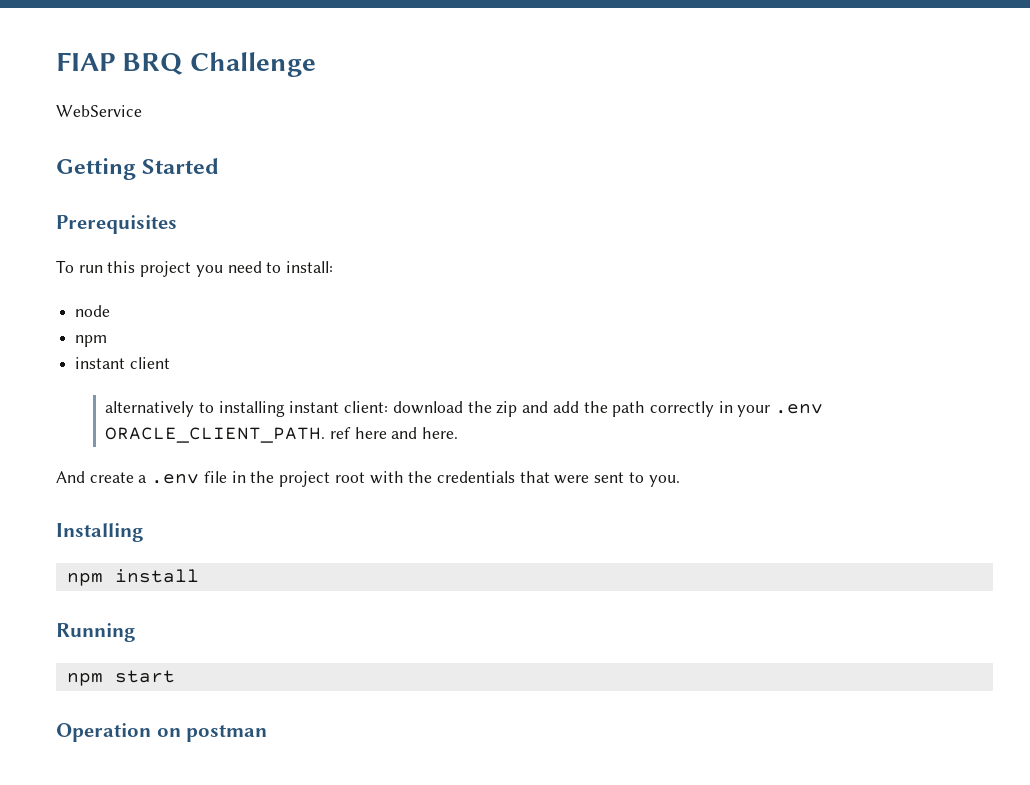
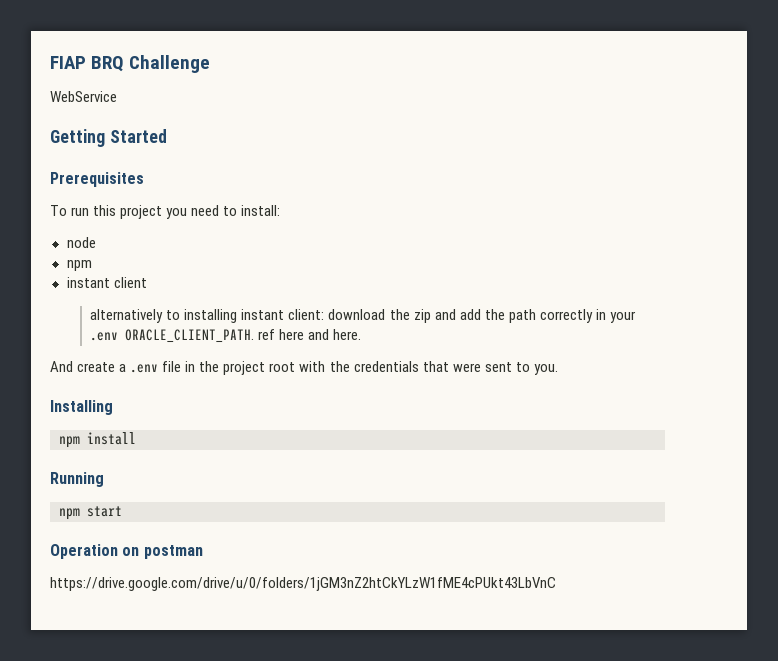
+ https://drive.google.com/drive/u/0/folders/1jGM3nZ2htCkYLzW1fME4cPUkt43LbVnC

